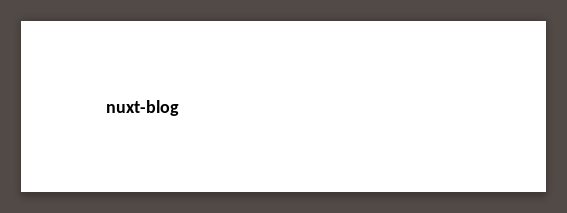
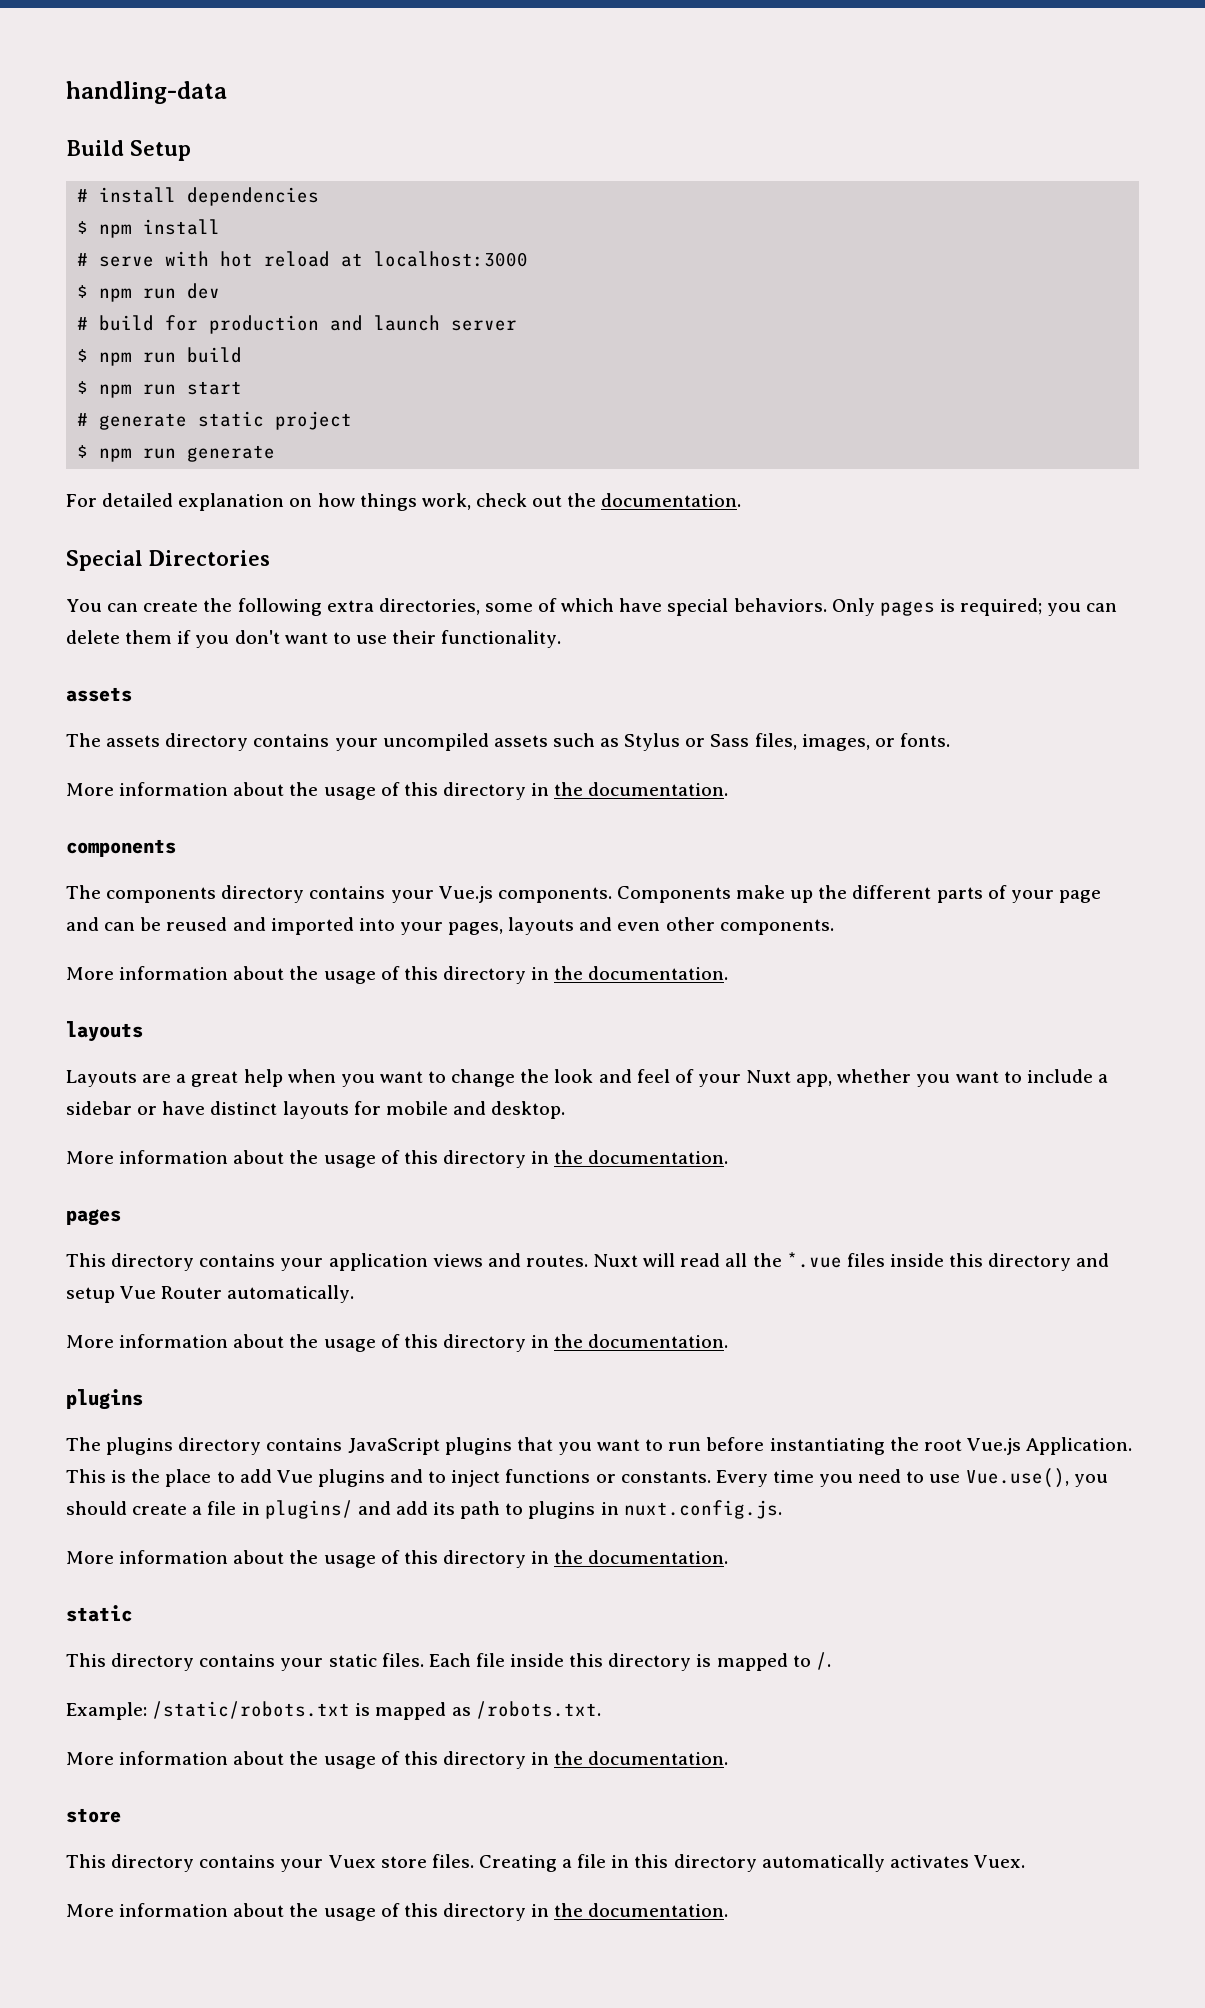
- nuxt-blog
+ handling-data
+ Build Setup
+ # install dependencies
+ $ npm install
+ # serve with hot reload at localhost:3000
+ $ npm run dev
+ # build for production and launch server
+ $ npm run build
+ $ npm run start
+ # generate static project
+ $ npm run generate
+ For detailed explanation on how things work, check out the documentation.
+ Special Directories
+ You can create the following extra directories, some of which have special behaviors. Only pages is required; you can delete them if you don't want to use their functionality.
+ assets
+ The assets directory contains your uncompiled assets such as Stylus or Sass files, images, or fonts.
+ More information about the usage of this directory in the documentation.
+ components
+ The components directory contains your Vue.js components. Components make up the different parts of your page and can be reused and imported into your pages, layouts and even other components.
+ More information about the usage of this directory in the documentation.
+ layouts
+ Layouts are a great help when you want to change the look and feel of your Nuxt app, whether you want to include a sidebar or have distinct layouts for mobile and desktop.
+ More information about the usage of this directory in the documentation.
+ pages
+ This directory contains your application views and routes. Nuxt will read all the *.vue files inside this directory and setup Vue Router automatically.
+ More information about the usage of this directory in the documentation.
+ plugins
+ The plugins directory contains JavaScript plugins that you want to run before instantiating the root Vue.js Application. This is the place to add Vue plugins and to inject functions or constants. Every time you need to use Vue.use(), you should create a file in plugins/ and add its path to plugins in nuxt.config.js.
+ More information about the usage of this directory in the documentation.
+ static
+ This directory contains your static files. Each file inside this directory is mapped to /.
+ Example: /static/robots.txt is mapped as /robots.txt.
+ More information about the usage of this directory in the documentation.
+ store
+ This directory contains your Vuex store files. Creating a file in this directory automatically activates Vuex.
+ More information about the usage of this directory in the documentation.

